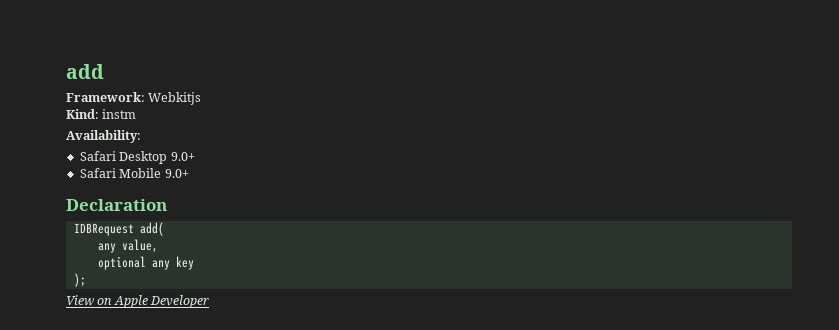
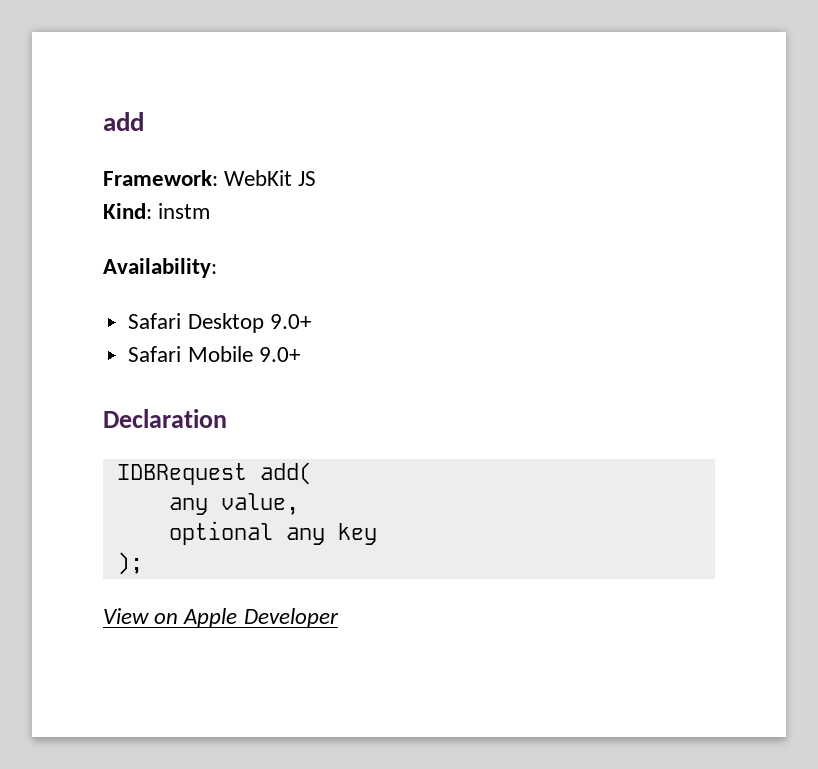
- Framework: Webkitjs
+ Framework: WebKit JS

